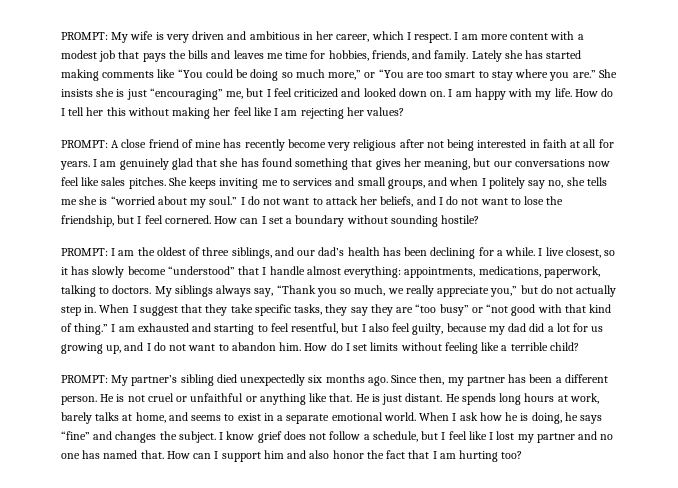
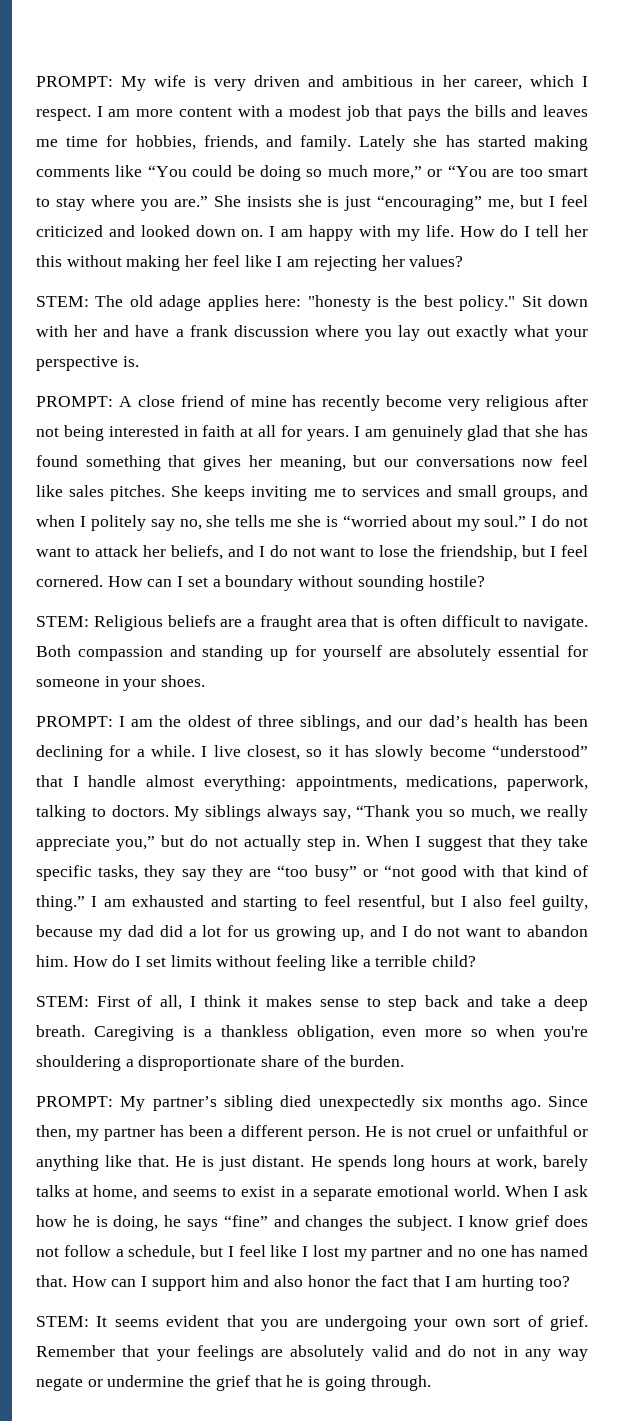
+ STEM: The old adage applies here: "honesty is the best policy." Sit down with her and have a frank discussion where you lay out exactly what your perspective is.
+ STEM: Religious beliefs are a fraught area that is often difficult to navigate. Both compassion and standing up for yourself are absolutely essential for someone in your shoes.
+ STEM: First of all, I think it makes sense to step back and take a deep breath. Caregiving is a thankless obligation, even more so when you're shouldering a disproportionate share of the burden.
+ STEM: It seems evident that you are undergoing your own sort of grief. Remember that your feelings are absolutely valid and do not in any way negate or undermine the grief that he is going through.

